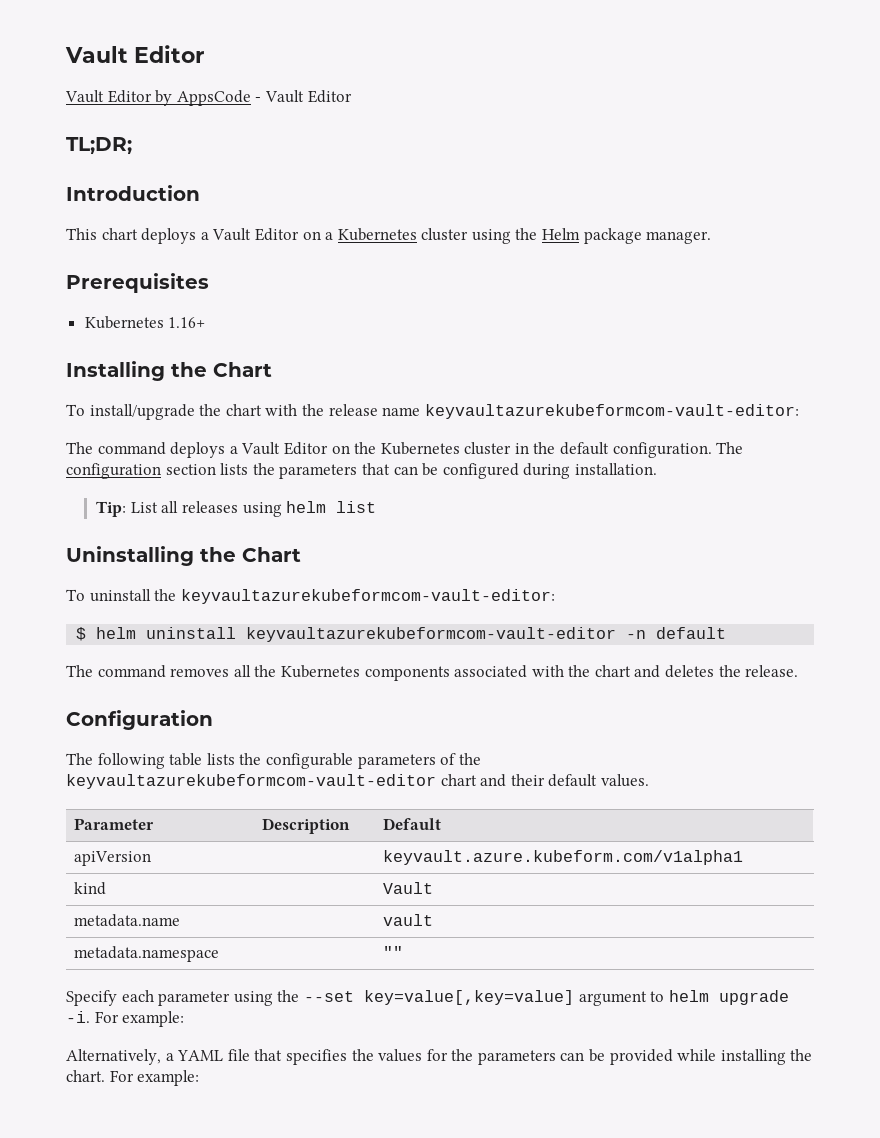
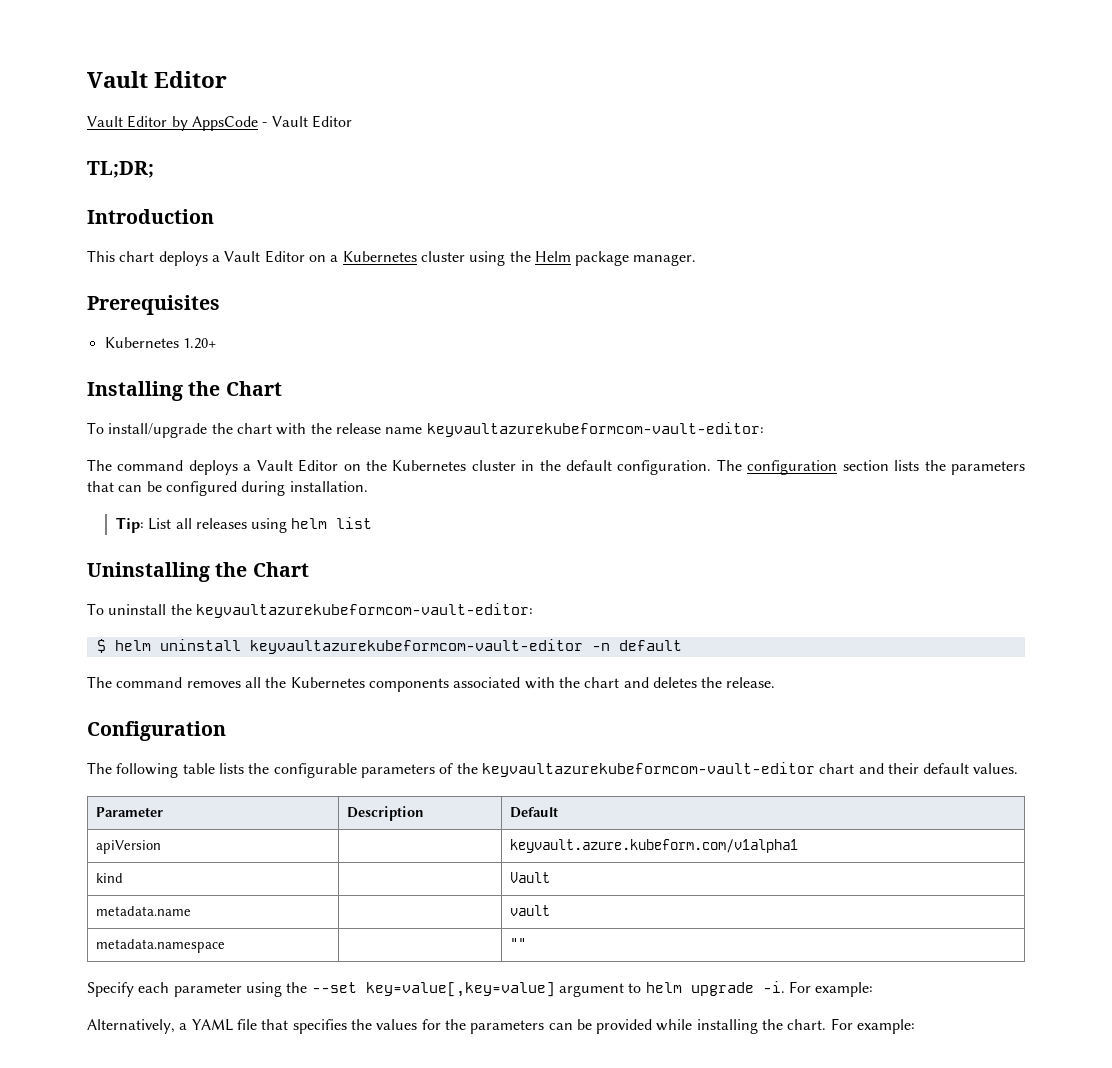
- Kubernetes 1.16+
+ Kubernetes 1.20+

